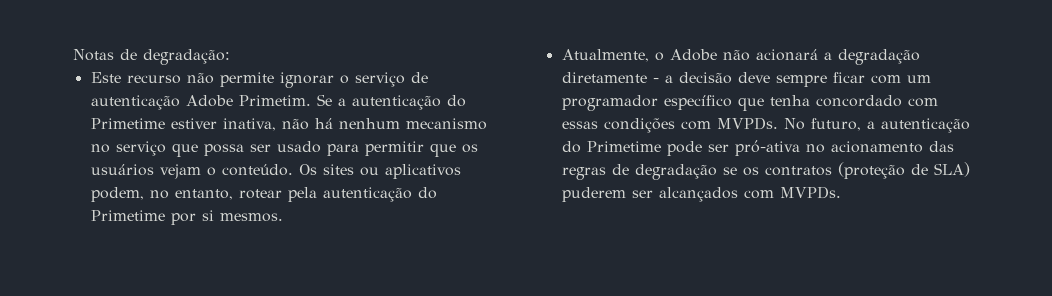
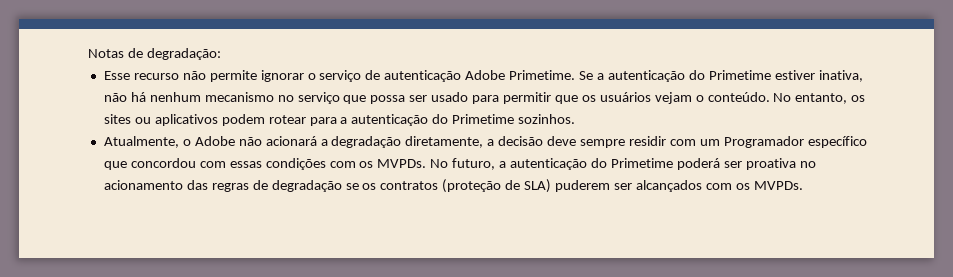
- Este recurso não permite ignorar o serviço de autenticação Adobe Primetim.
+ Esse recurso não permite ignorar o serviço de autenticação Adobe Primetime.
- Os sites ou aplicativos podem, no entanto, rotear pela autenticação do Primetime por si mesmos.
+ No entanto, os sites ou aplicativos podem rotear para a autenticação do Primetime sozinhos.
- Atualmente, o Adobe não acionará a degradação diretamente - a decisão deve sempre ficar com um programador específico que tenha concordado com essas condições com MVPDs.
+ Atualmente, o Adobe não acionará a degradação diretamente, a decisão deve sempre residir com um Programador específico que concordou com essas condições com os MVPDs.
- No futuro, a autenticação do Primetime pode ser pró-ativa no acionamento das regras de degradação se os contratos (proteção de SLA) puderem ser alcançados com MVPDs.
+ No futuro, a autenticação do Primetime poderá ser proativa no acionamento das regras de degradação se os contratos (proteção de SLA) puderem ser alcançados com os MVPDs.

